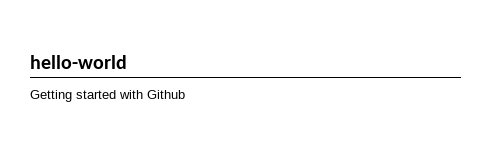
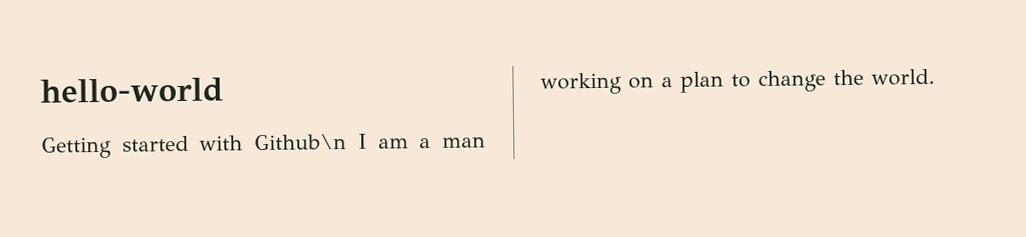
- Getting started with Github
+ Getting started with Github\n I am a man working on a plan to change the world.

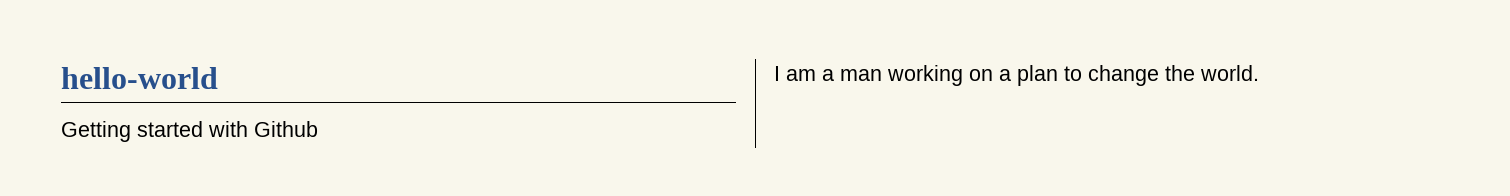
- Getting started with Github\n I am a man working on a plan to change the world.
+ Getting started with Github
+ I am a man working on a plan to change the world.

